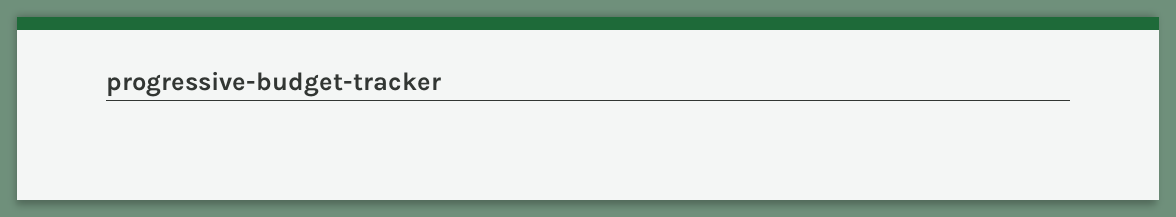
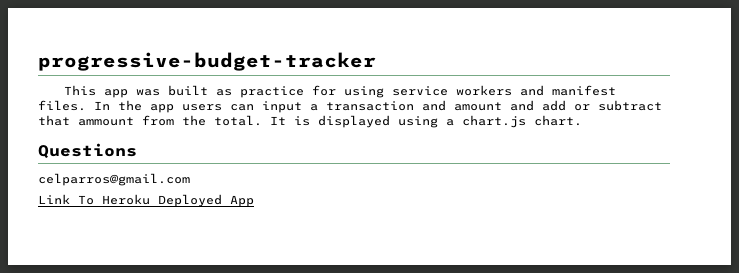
+ This app was built as practice for using service workers and manifest files. In the app users can input a transaction and amount and add or subtract that ammount from the total. It is displayed using a chart.js chart.
+ Questions
+ celparros@gmail.com
+ Link To Heroku Deployed App

